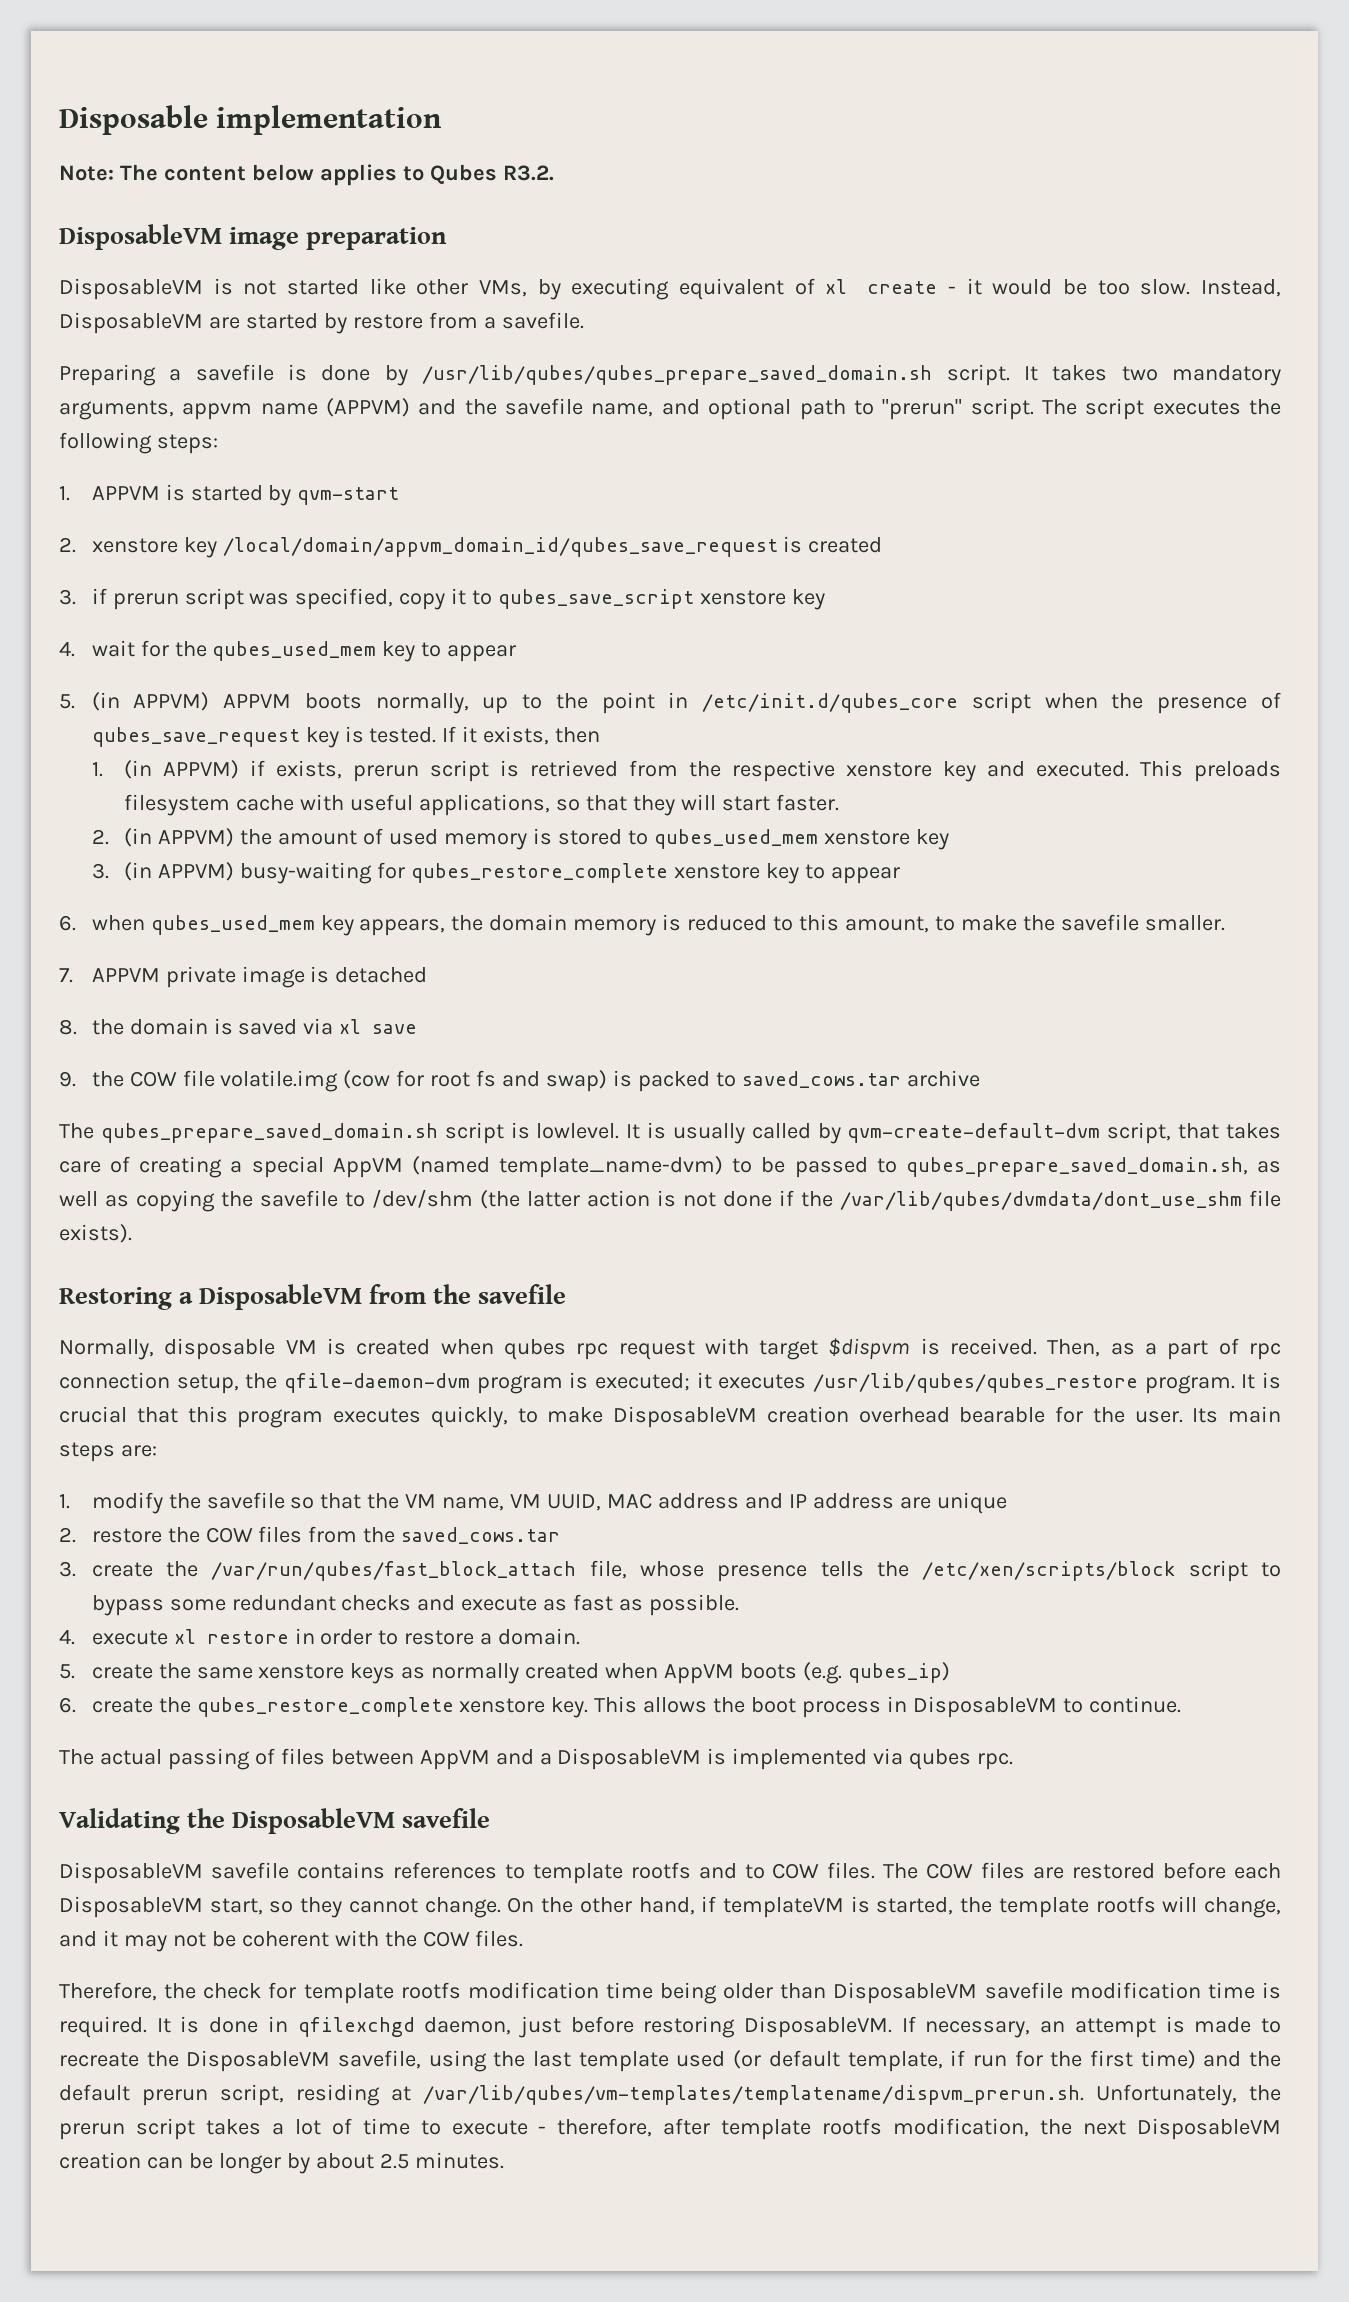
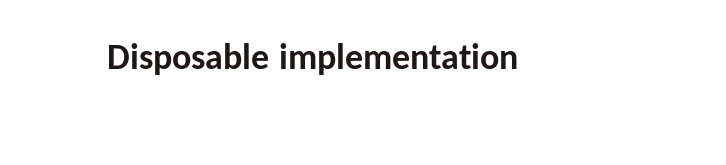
- Note: The content below applies to Qubes R3.2.
- DisposableVM image preparation
- DisposableVM is not started like other VMs, by executing equivalent of xl create - it would be too slow. Instead, DisposableVM are started by restore from a savefile.
- Preparing a savefile is done by /usr/lib/qubes/qubes_prepare_saved_domain.sh script. It takes two mandatory arguments, appvm name (APPVM) and the savefile name, and optional path to "prerun" script. The script executes the following steps:
- 1. APPVM is started by qvm-start
- 2. xenstore key /local/domain/appvm_domain_id/qubes_save_request is created
- 3. if prerun script was specified, copy it to qubes_save_script xenstore key
- 4. wait for the qubes_used_mem key to appear
- 5. (in APPVM) APPVM boots normally, up to the point in /etc/init.d/qubes_core script when the presence of qubes_save_request key is tested. If it exists, then
- 1. (in APPVM) if exists, prerun script is retrieved from the respective xenstore key and executed. This preloads filesystem cache with useful applications, so that they will start faster.
- 2. (in APPVM) the amount of used memory is stored to qubes_used_mem xenstore key
- 3. (in APPVM) busy-waiting for qubes_restore_complete xenstore key to appear
- 6. when qubes_used_mem key appears, the domain memory is reduced to this amount, to make the savefile smaller.
- 7. APPVM private image is detached
- 8. the domain is saved via xl save
- 9. the COW file volatile.img (cow for root fs and swap) is packed to saved_cows.tar archive
- The qubes_prepare_saved_domain.sh script is lowlevel. It is usually called by qvm-create-default-dvm script, that takes care of creating a special AppVM (named template_name-dvm) to be passed to qubes_prepare_saved_domain.sh, as well as copying the savefile to /dev/shm (the latter action is not done if the /var/lib/qubes/dvmdata/dont_use_shm file exists).
- Restoring a DisposableVM from the savefile
- Normally, disposable VM is created when qubes rpc request with target $dispvm is received. Then, as a part of rpc connection setup, the qfile-daemon-dvm program is executed; it executes /usr/lib/qubes/qubes_restore program. It is crucial that this program executes quickly, to make DisposableVM creation overhead bearable for the user. Its main steps are:
- 1. modify the savefile so that the VM name, VM UUID, MAC address and IP address are unique
- 2. restore the COW files from the saved_cows.tar
- 3. create the /var/run/qubes/fast_block_attach file, whose presence tells the /etc/xen/scripts/block script to bypass some redundant checks and execute as fast as possible.
- 4. execute xl restore in order to restore a domain.
- 5. create the same xenstore keys as normally created when AppVM boots (e.g. qubes_ip)
- 6. create the qubes_restore_complete xenstore key. This allows the boot process in DisposableVM to continue.
- The actual passing of files between AppVM and a DisposableVM is implemented via qubes rpc.
- Validating the DisposableVM savefile
- DisposableVM savefile contains references to template rootfs and to COW files. The COW files are restored before each DisposableVM start, so they cannot change. On the other hand, if templateVM is started, the template rootfs will change, and it may not be coherent with the COW files.
- Therefore, the check for template rootfs modification time being older than DisposableVM savefile modification time is required. It is done in qfilexchgd daemon, just before restoring DisposableVM. If necessary, an attempt is made to recreate the DisposableVM savefile, using the last template used (or default template, if run for the first time) and the default prerun script, residing at /var/lib/qubes/vm-templates/templatename/dispvm_prerun.sh. Unfortunately, the prerun script takes a lot of time to execute - therefore, after template rootfs modification, the next DisposableVM creation can be longer by about 2.5 minutes.

